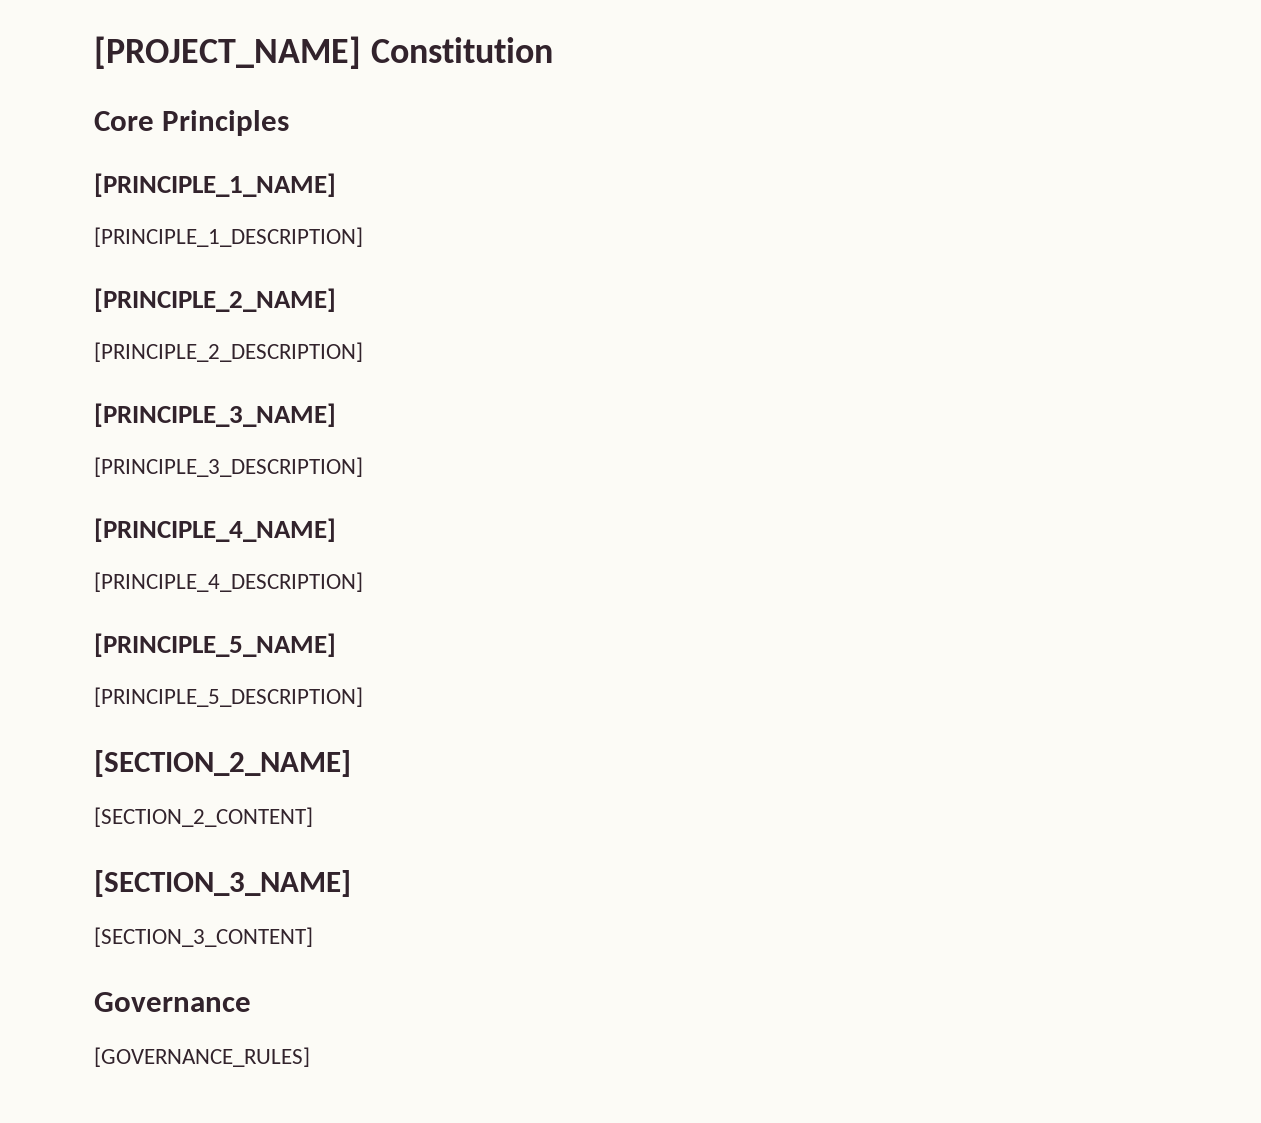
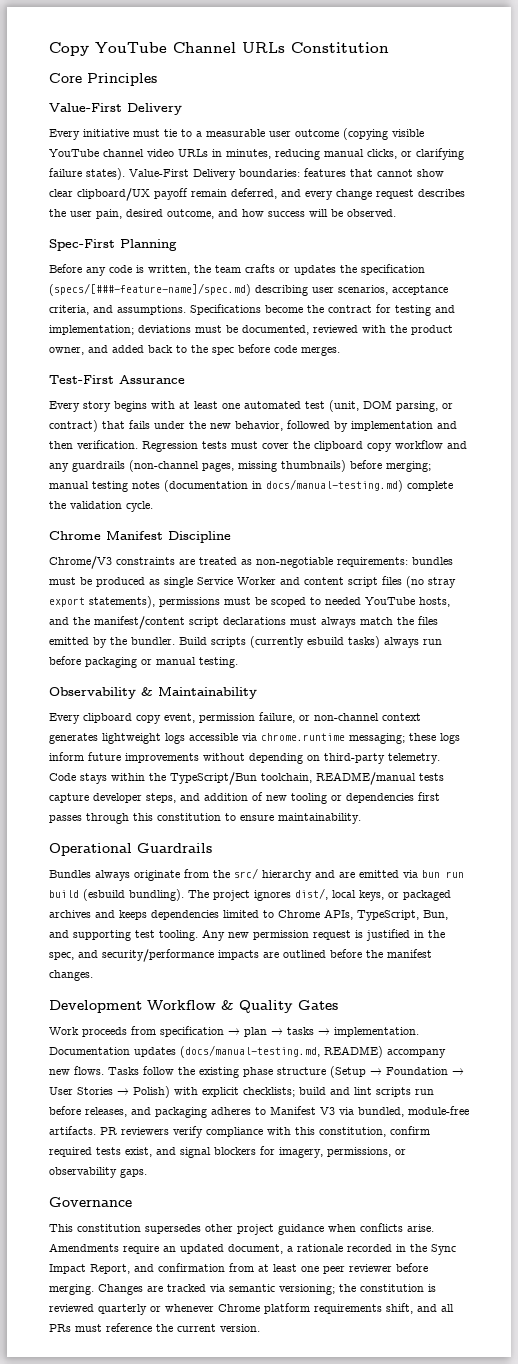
- [PROJECT_NAME] Constitution
+ Copy YouTube Channel URLs Constitution
  Core Principles
- [PRINCIPLE_1_NAME]
- [PRINCIPLE_1_DESCRIPTION]
- [PRINCIPLE_2_NAME]
- [PRINCIPLE_2_DESCRIPTION]
- [PRINCIPLE_3_NAME]
- [PRINCIPLE_3_DESCRIPTION]
- [PRINCIPLE_4_NAME]
- [PRINCIPLE_4_DESCRIPTION]
- [PRINCIPLE_5_NAME]
- [PRINCIPLE_5_DESCRIPTION]
- [SECTION_2_NAME]
- [SECTION_2_CONTENT]
- [SECTION_3_NAME]
- [SECTION_3_CONTENT]
+ Value-First Delivery
+ Every initiative must tie to a measurable user outcome (copying visible YouTube channel video URLs in minutes, reducing manual clicks, or clarifying failure states). Value-First Delivery boundaries: features that cannot show clear clipboard/UX payoff remain deferred, and every change request describes the user pain, desired outcome, and how success will be observed.
+ Spec-First Planning
+ Before any code is written, the team crafts or updates the specification (specs/[###-feature-name]/spec.md) describing user scenarios, acceptance criteria, and assumptions. Specifications become the contract for testing and implementation; deviations must be documented, reviewed with the product owner, and added back to the spec before code merges.
+ Test-First Assurance
+ Every story begins with at least one automated test (unit, DOM parsing, or contract) that fails under the new behavior, followed by implementation and then verification. Regression tests must cover the clipboard copy workflow and any guardrails (non-channel pages, missing thumbnails) before merging; manual testing notes (documentation in docs/manual-testing.md) complete the validation cycle.
+ Chrome Manifest Discipline
+ Chrome/V3 constraints are treated as non-negotiable requirements: bundles must be produced as single Service Worker and content script files (no stray export statements), permissions must be scoped to needed YouTube hosts, and the manifest/content script declarations must always match the files emitted by the bundler. Build scripts (currently esbuild tasks) always run before packaging or manual testing.
+ Observability & Maintainability
+ Every clipboard copy event, permission failure, or non-channel context generates lightweight logs accessible via chrome.runtime messaging; these logs inform future improvements without depending on third-party telemetry. Code stays within the TypeScript/Bun toolchain, README/manual tests capture developer steps, and addition of new tooling or dependencies first passes through this constitution to ensure maintainability.
+ Operational Guardrails
+ Bundles always originate from the src/ hierarchy and are emitted via bun run build (esbuild bundling). The project ignores dist/, local keys, or packaged archives and keeps dependencies limited to Chrome APIs, TypeScript, Bun, and supporting test tooling. Any new permission request is justified in the spec, and security/performance impacts are outlined before the manifest changes.
+ Development Workflow & Quality Gates
+ Work proceeds from specification → plan → tasks → implementation. Documentation updates (docs/manual-testing.md, README) accompany new flows. Tasks follow the existing phase structure (Setup → Foundation → User Stories → Polish) with explicit checklists; build and lint scripts run before releases, and packaging adheres to Manifest V3 via bundled, module-free artifacts. PR reviewers verify compliance with this constitution, confirm required tests exist, and signal blockers for imagery, permissions, or observability gaps.
  Governance
- [GOVERNANCE_RULES]
+ This constitution supersedes other project guidance when conflicts arise. Amendments require an updated document, a rationale recorded in the Sync Impact Report, and confirmation from at least one peer reviewer before merging. Changes are tracked via semantic versioning; the constitution is reviewed quarterly or whenever Chrome platform requirements shift, and all PRs must reference the current version.

